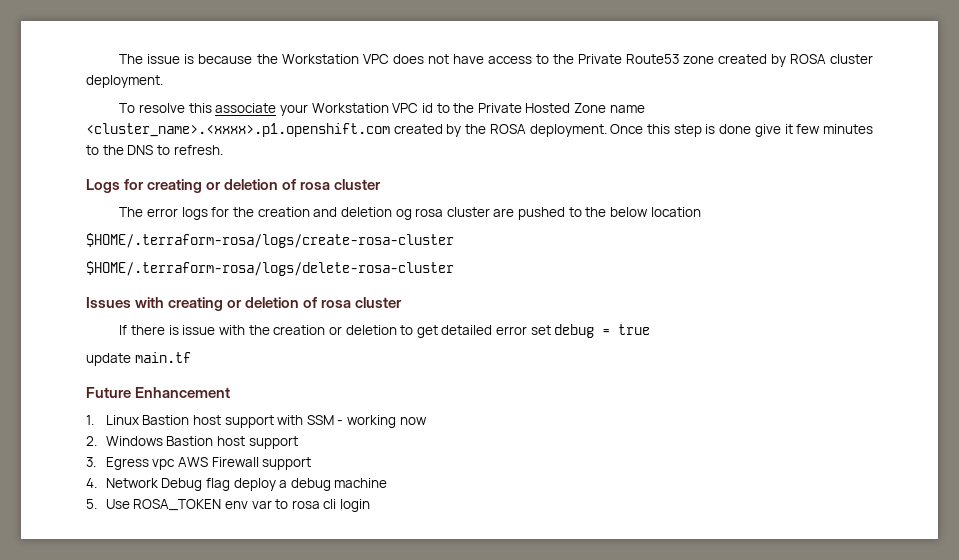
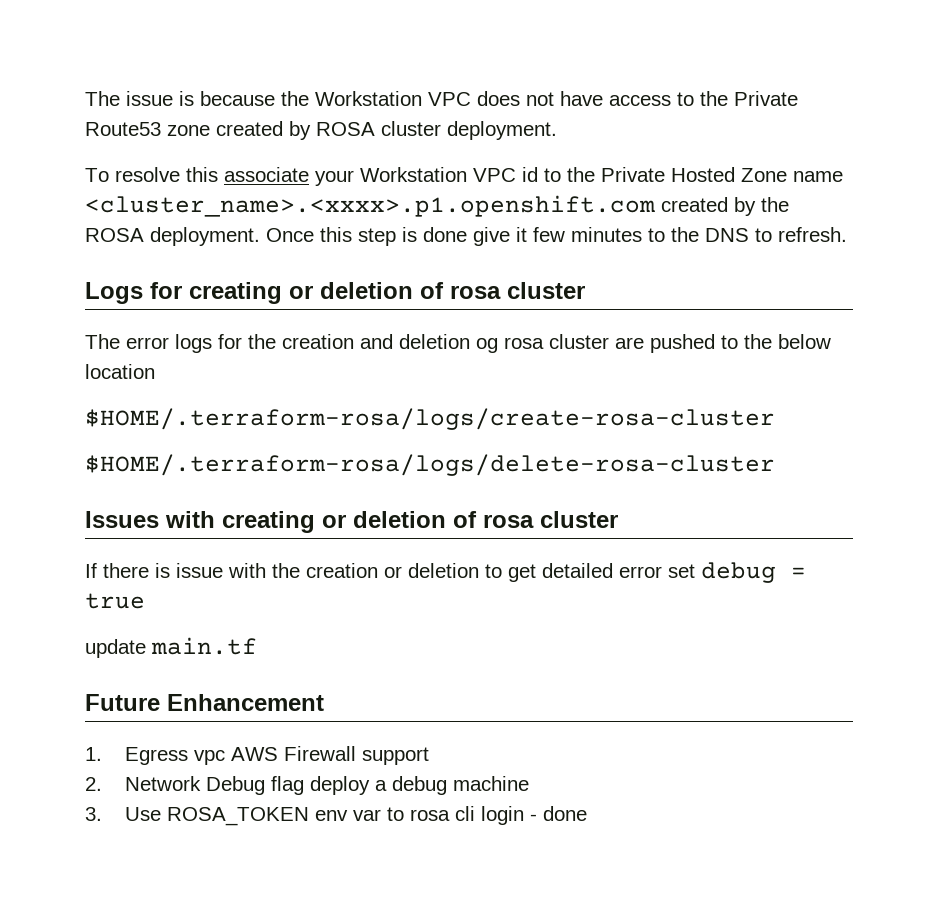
- 1. Linux Bastion host support with SSM - working now
- 2. Windows Bastion host support
- 3. Egress vpc AWS Firewall support
+ 1. Egress vpc AWS Firewall support
- 4. Network Debug flag deploy a debug machine
+ 2. Network Debug flag deploy a debug machine
- 5. Use ROSA_TOKEN env var to rosa cli login
+ 3. Use ROSA_TOKEN env var to rosa cli login - done

